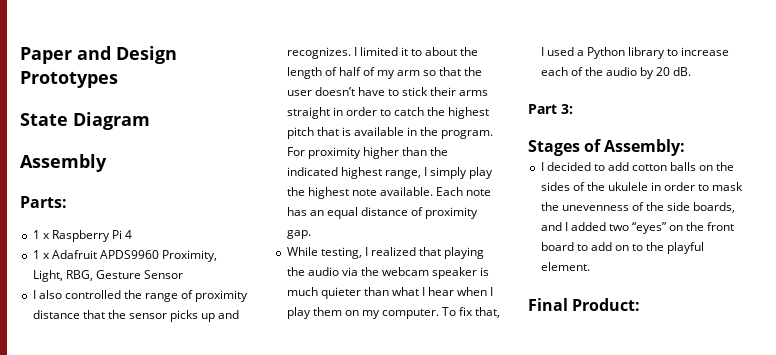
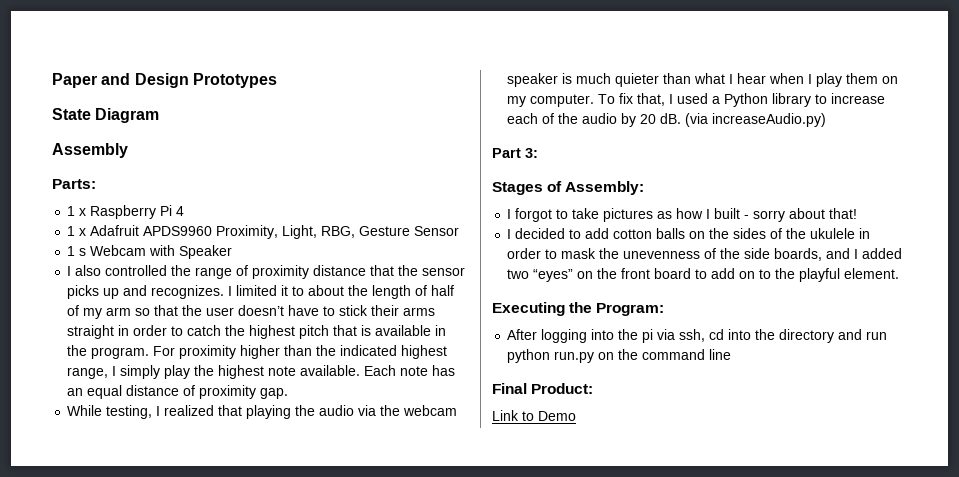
+ 1 s Webcam with Speaker
+ (via increaseAudio.py)
+ I forgot to take pictures as how I built - sorry about that!
+ Executing the Program:
+ After logging into the pi via ssh, cd into the directory and run python run.py on the command line
+ Link to Demo

